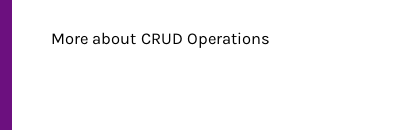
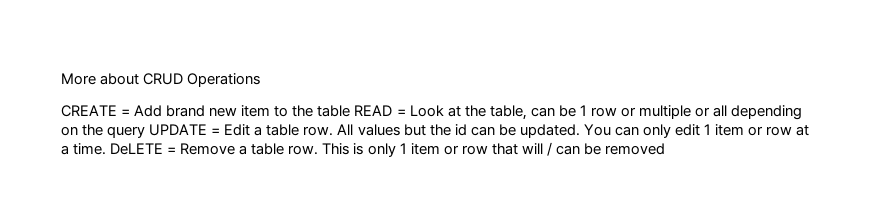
+ CREATE = Add brand new item to the table READ = Look at the table, can be 1 row or multiple or all depending on the query UPDATE = Edit a table row. All values but the id can be updated. You can only edit 1 item or row at a time. DeLETE = Remove a table row. This is only 1 item or row that will / can be removed

